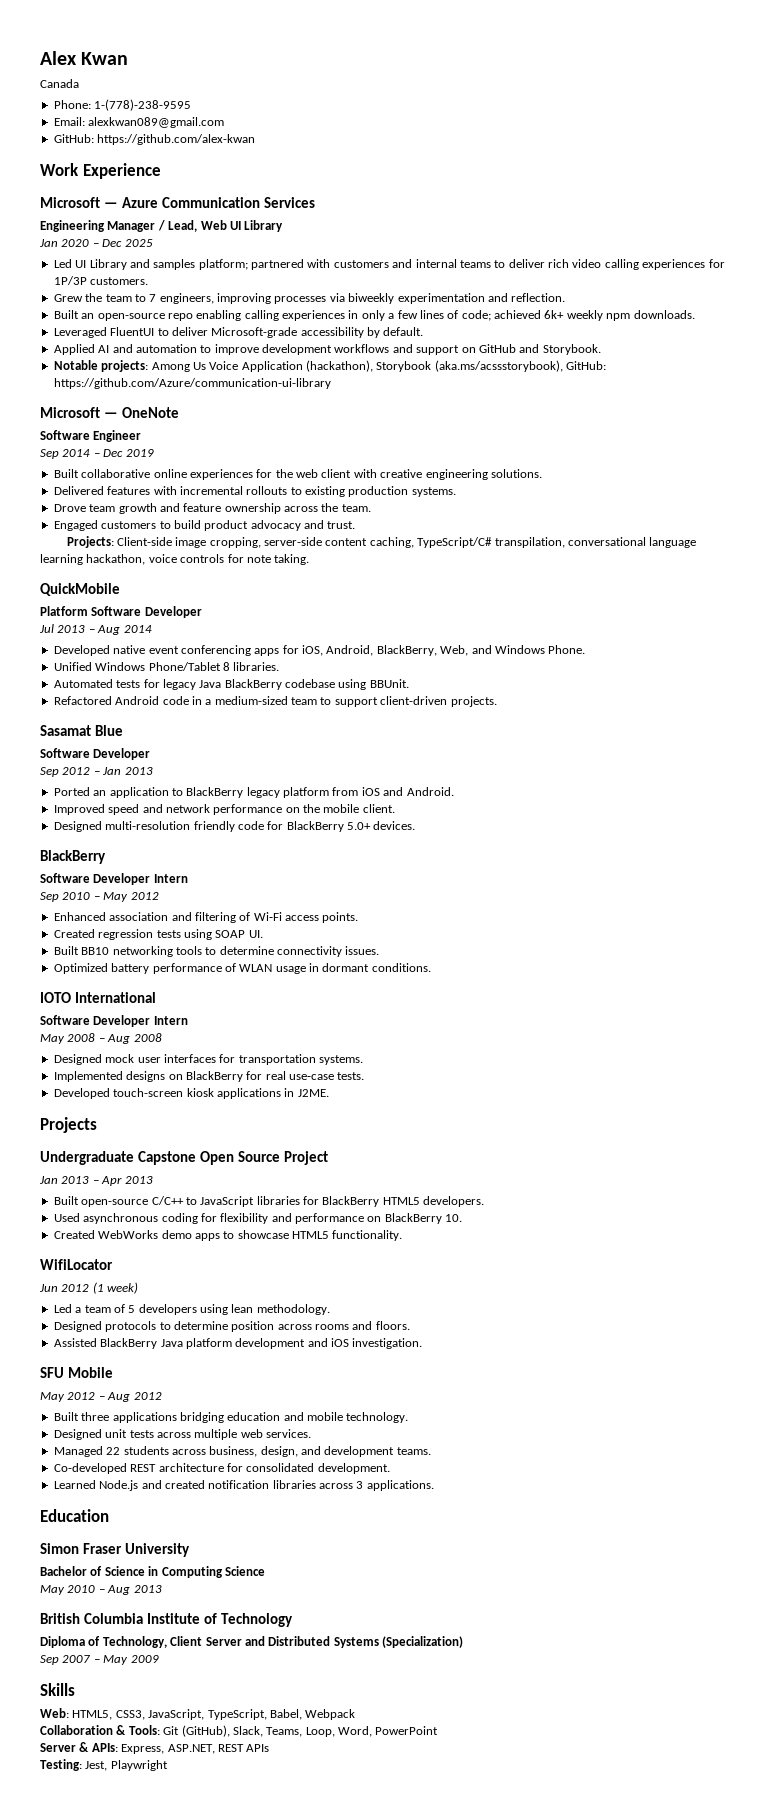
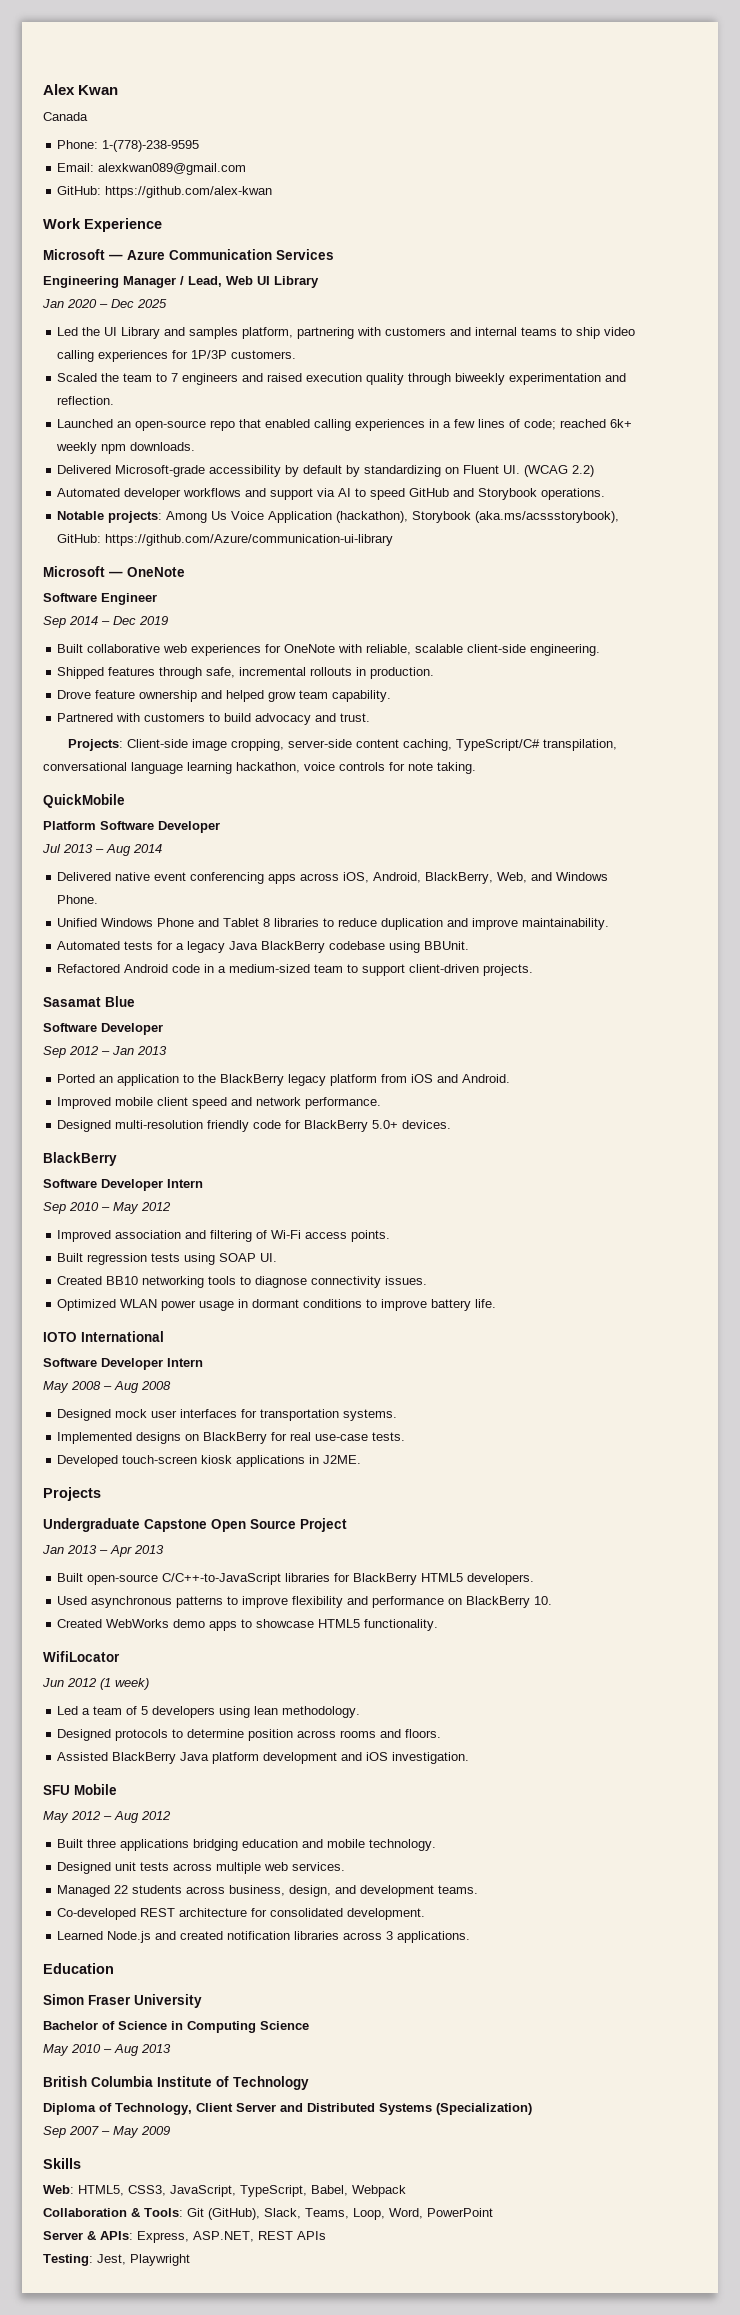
- Led UI Library and samples platform; partnered with customers and internal teams to deliver rich video calling experiences for 1P/3P customers.
+ Led the UI Library and samples platform, partnering with customers and internal teams to ship video calling experiences for 1P/3P customers.
- Grew the team to 7 engineers, improving processes via biweekly experimentation and reflection.
+ Scaled the team to 7 engineers and raised execution quality through biweekly experimentation and reflection.
- Built an open-source repo enabling calling experiences in only a few lines of code; achieved 6k+ weekly npm downloads.
+ Launched an open-source repo that enabled calling experiences in a few lines of code; reached 6k+ weekly npm downloads.
- Leveraged FluentUI to deliver Microsoft-grade accessibility by default.
- Applied AI and automation to improve development workflows and support on GitHub and Storybook.
+ Delivered Microsoft-grade accessibility by default by standardizing on Fluent UI. (WCAG 2.2)
+ Automated developer workflows and support via AI to speed GitHub and Storybook operations.
- Built collaborative online experiences for the web client with creative engineering solutions.
- Delivered features with incremental rollouts to existing production systems.
- Drove team growth and feature ownership across the team.
- Engaged customers to build product advocacy and trust.
+ Built collaborative web experiences for OneNote with reliable, scalable client-side engineering.
+ Shipped features through safe, incremental rollouts in production.
+ Drove feature ownership and helped grow team capability.
+ Partnered with customers to build advocacy and trust.
- Developed native event conferencing apps for iOS, Android, BlackBerry, Web, and Windows Phone.
+ Delivered native event conferencing apps across iOS, Android, BlackBerry, Web, and Windows Phone.
- Unified Windows Phone/Tablet 8 libraries.
+ Unified Windows Phone and Tablet 8 libraries to reduce duplication and improve maintainability.
- Automated tests for legacy Java BlackBerry codebase using BBUnit.
+ Automated tests for a legacy Java BlackBerry codebase using BBUnit.
- Ported an application to BlackBerry legacy platform from iOS and Android.
+ Ported an application to the BlackBerry legacy platform from iOS and Android.
- Improved speed and network performance on the mobile client.
+ Improved mobile client speed and network performance.
- Enhanced association and filtering of Wi‑Fi access points.
+ Improved association and filtering of Wi‑Fi access points.
- Created regression tests using SOAP UI.
+ Built regression tests using SOAP UI.
- Built BB10 networking tools to determine connectivity issues.
+ Created BB10 networking tools to diagnose connectivity issues.
- Optimized battery performance of WLAN usage in dormant conditions.
+ Optimized WLAN power usage in dormant conditions to improve battery life.
- Built open-source C/C++ to JavaScript libraries for BlackBerry HTML5 developers.
+ Built open-source C/C++-to-JavaScript libraries for BlackBerry HTML5 developers.
- Used asynchronous coding for flexibility and performance on BlackBerry 10.
+ Used asynchronous patterns to improve flexibility and performance on BlackBerry 10.

